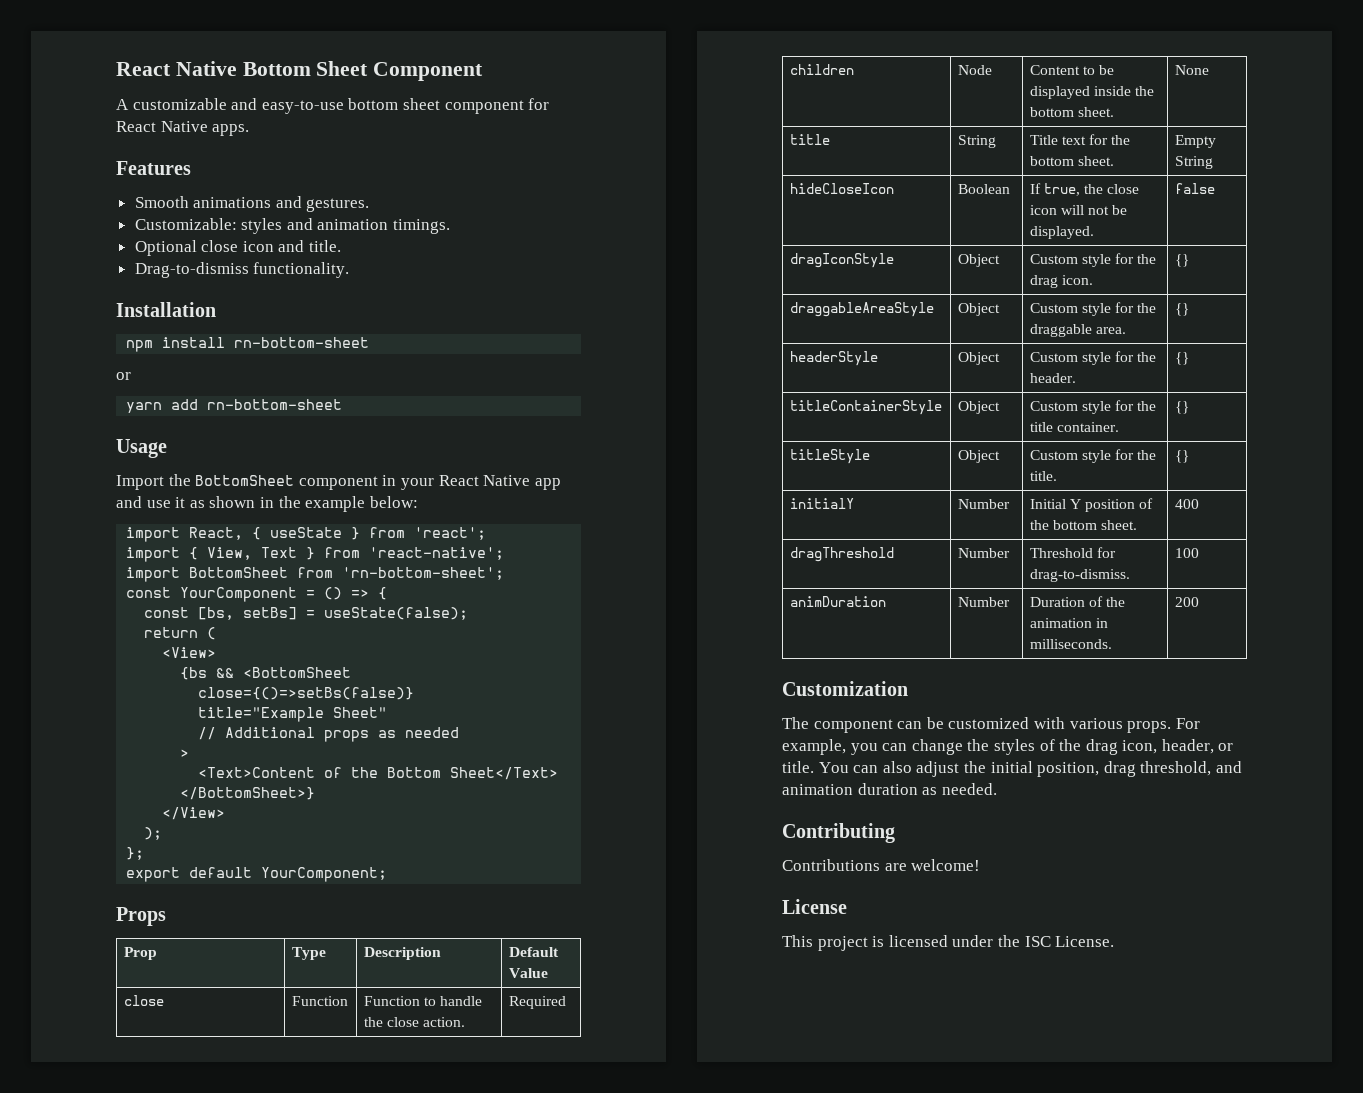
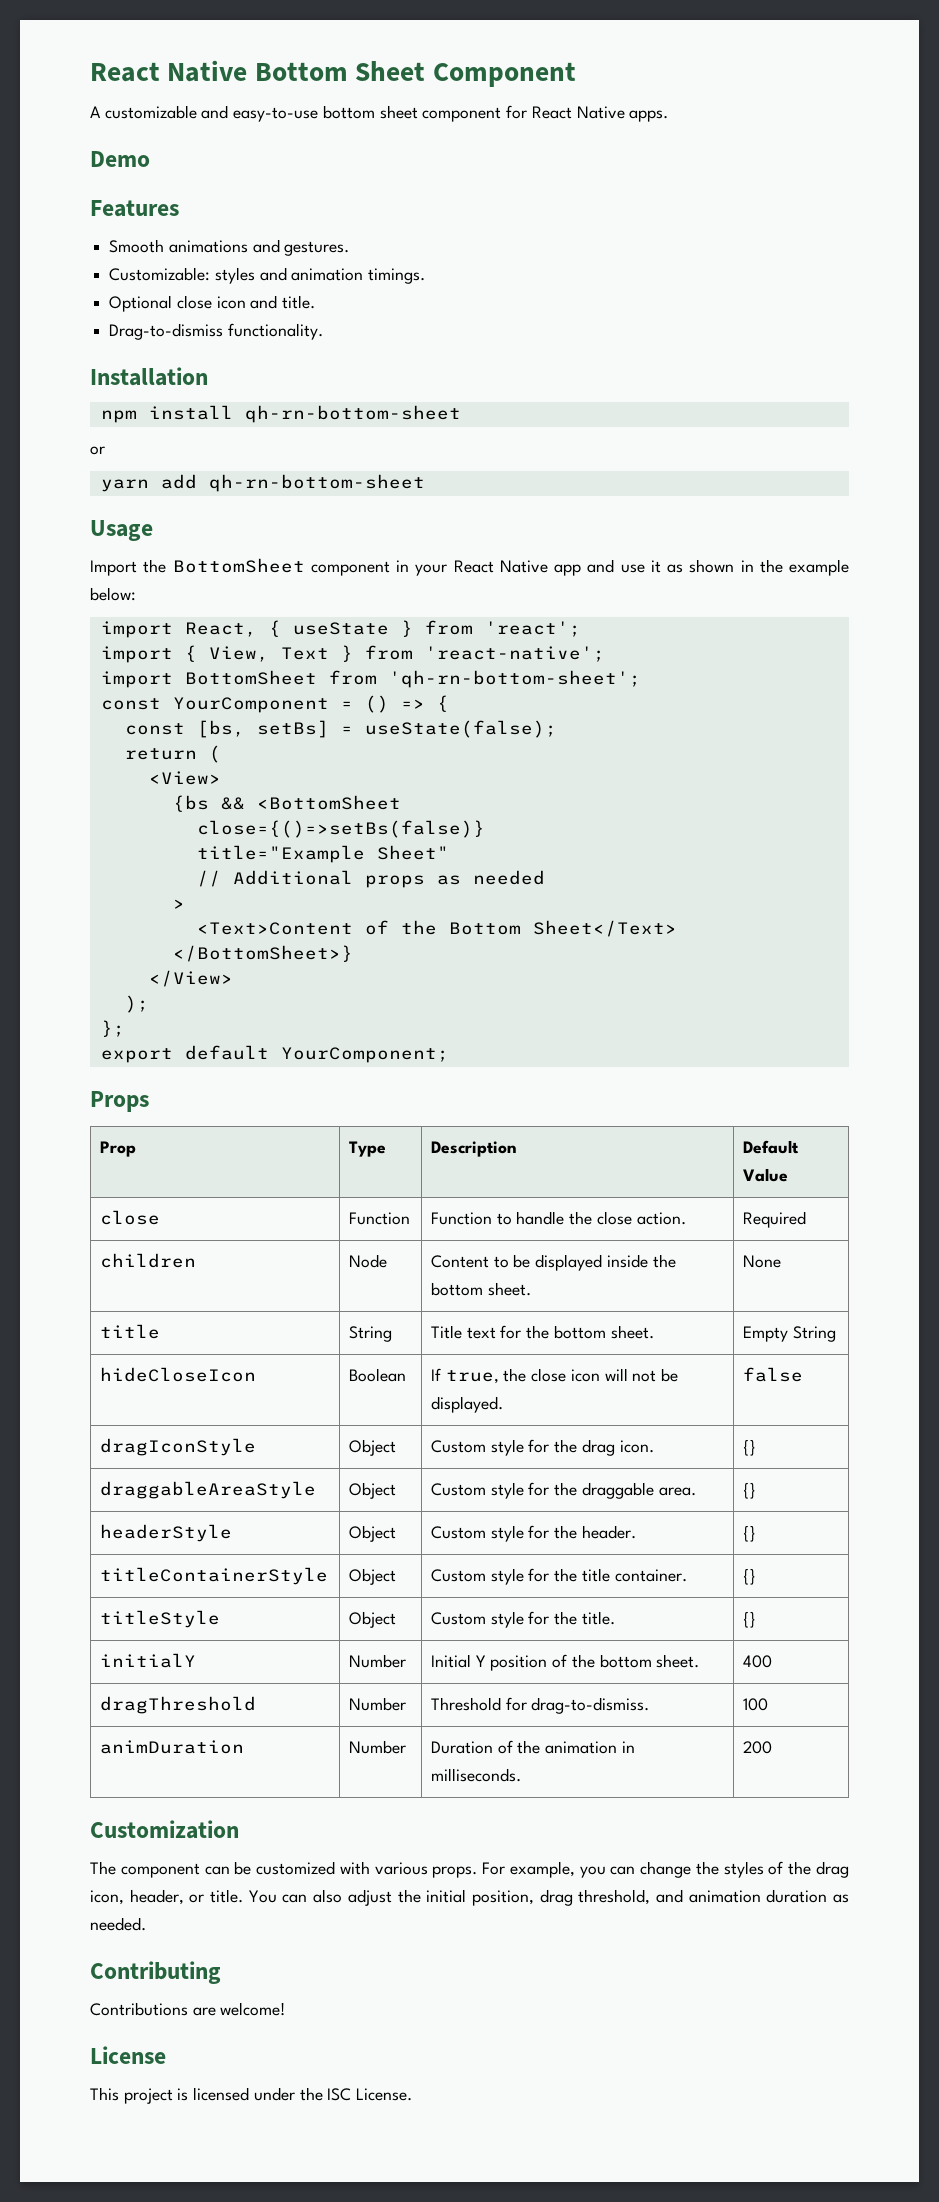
+ Demo
- npm install rn-bottom-sheet
+ npm install qh-rn-bottom-sheet
- yarn add rn-bottom-sheet
+ yarn add qh-rn-bottom-sheet
- import BottomSheet from 'rn-bottom-sheet';
+ import BottomSheet from 'qh-rn-bottom-sheet';

